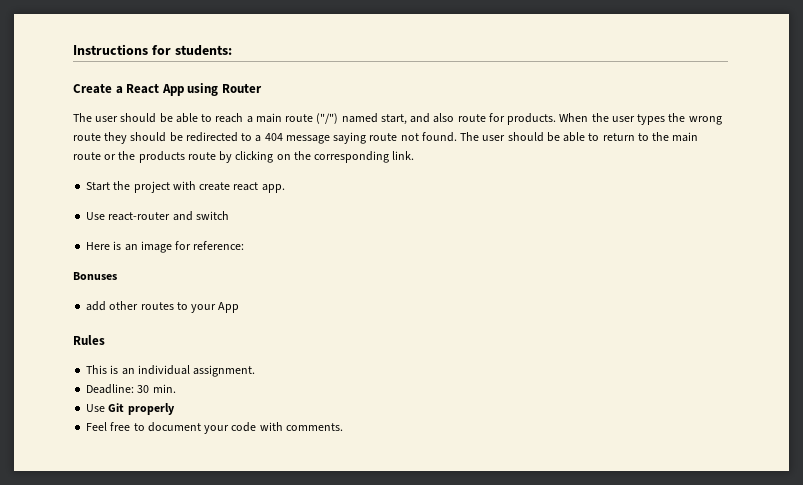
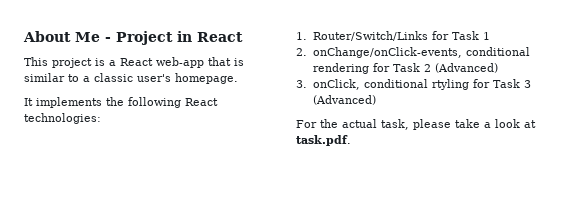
- Instructions for students:
- Create a React App using Router
- The user should be able to reach a main route ("/") named start, and also route for products. When the user types the wrong route they should be redirected to a 404 message saying route not found. The user should be able to return to the main route or the products route by clicking on the corresponding link.
- Start the project with create react app.
- Use react-router and switch
- Here is an image for reference:
- Bonuses
- add other routes to your App
- Rules
- This is an individual assignment.
- Deadline: 30 min.
- Use Git properly
- Feel free to document your code with comments.
+ About Me - Project in React
+ This project is a React web-app that is similar to a classic user's homepage.
+ It implements the following React technologies:
+ 1. Router/Switch/Links for Task 1
+ 2. onChange/onClick-events, conditional rendering for Task 2 (Advanced)
+ 3. onClick, conditional rtyling for Task 3 (Advanced)
+ For the actual task, please take a look at task.pdf.

